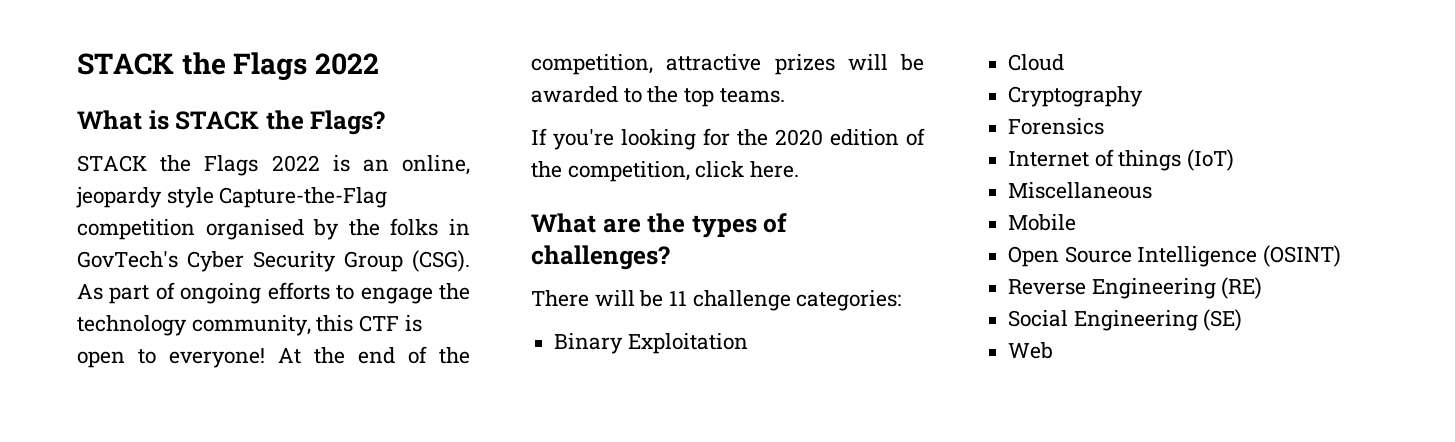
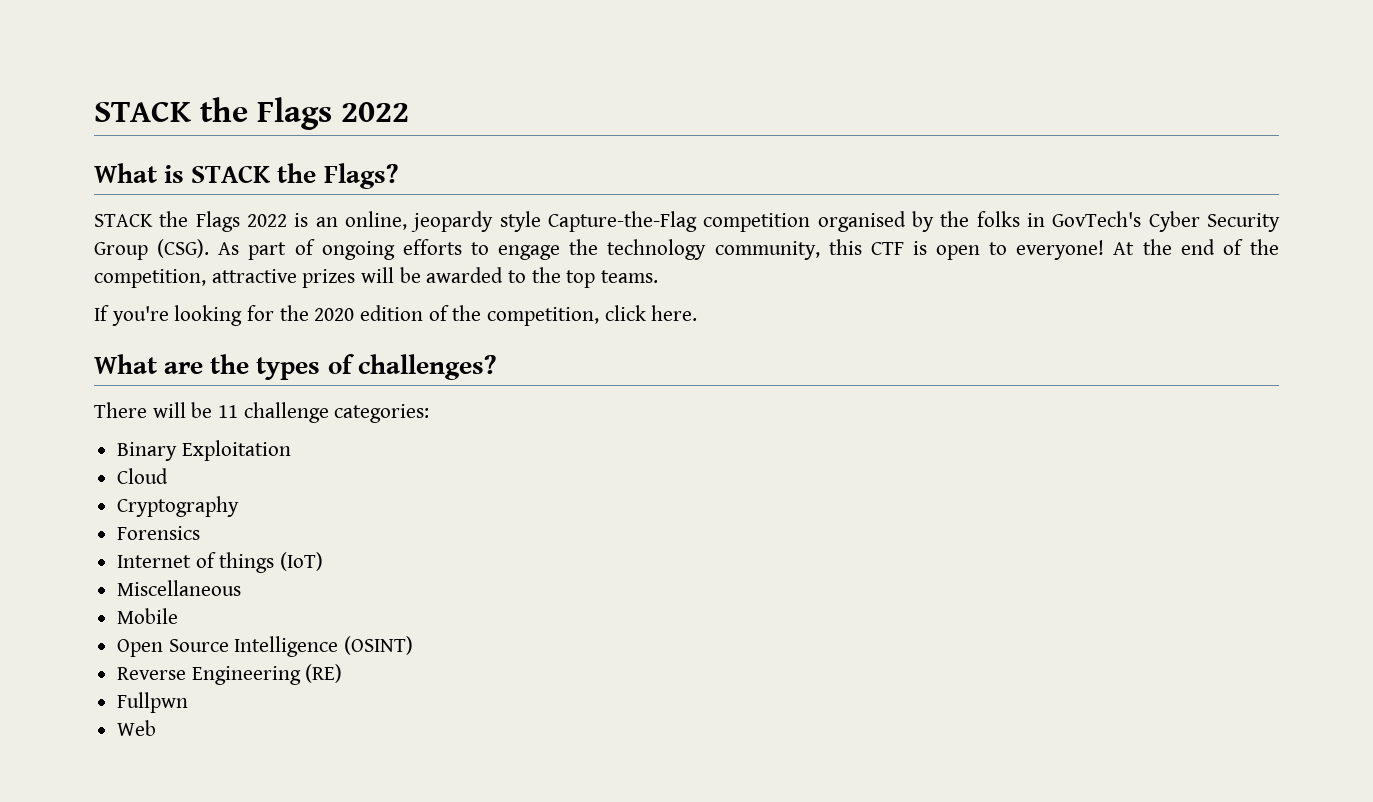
- Social Engineering (SE)
+ Fullpwn

